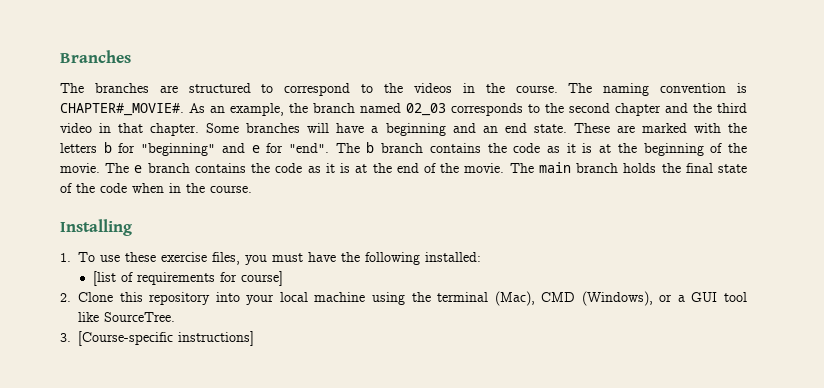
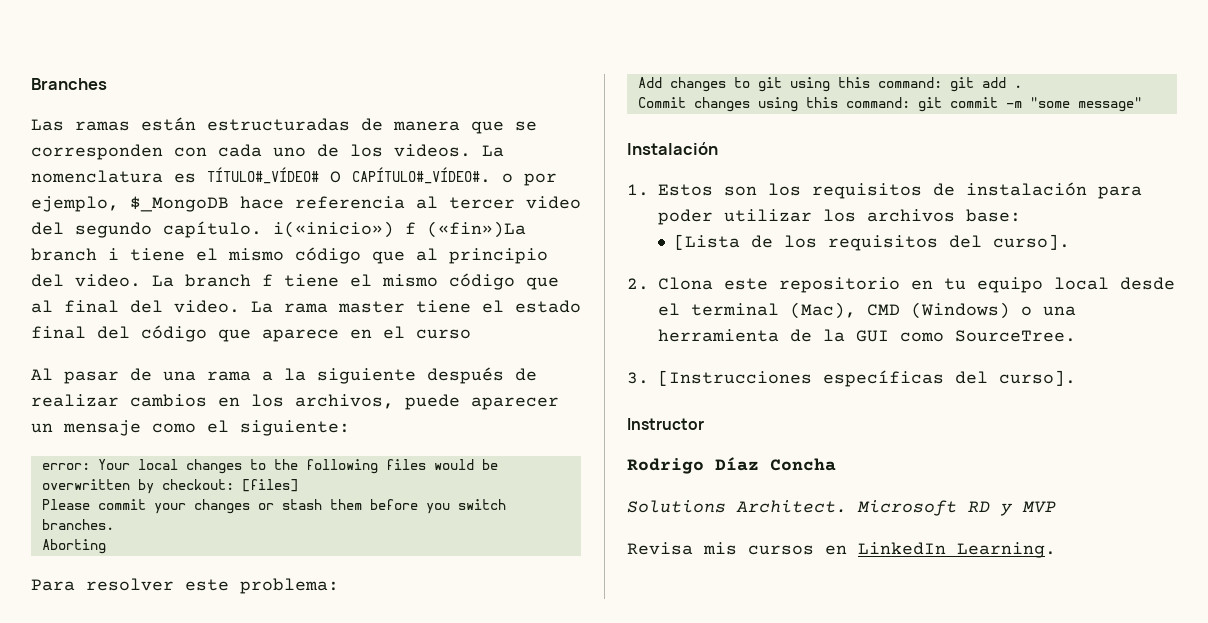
- The branches are structured to correspond to the videos in the course. The naming convention is CHAPTER#_MOVIE#. As an example, the branch named 02_03 corresponds to the second chapter and the third video in that chapter. Some branches will have a beginning and an end state. These are marked with the letters b for "beginning" and e for "end". The b branch contains the code as it is at the beginning of the movie. The e branch contains the code as it is at the end of the movie. The main branch holds the final state of the code when in the course.
- Installing
- 1. To use these exercise files, you must have the following installed:
- [list of requirements for course]
- 2. Clone this repository into your local machine using the terminal (Mac), CMD (Windows), or a GUI tool like SourceTree.
- 3. [Course-specific instructions]
+ Las ramas están estructuradas de manera que se corresponden con cada uno de los videos. La nomenclatura es TÍTULO#_VÍDEO# O CAPÍTULO#_VÍDEO#. o por ejemplo, $_MongoDB hace referencia al tercer video del segundo capítulo. i(«inicio») f («fin»)La branch i tiene el mismo código que al principio del video. La branch f tiene el mismo código que al final del video. La rama master tiene el estado final del código que aparece en el curso
+ Al pasar de una rama a la siguiente después de realizar cambios en los archivos, puede aparecer un mensaje como el siguiente:
+ error: Your local changes to the following files would be overwritten by checkout: [files]
+ Please commit your changes or stash them before you switch branches.
+ Aborting
+ Para resolver este problema:
+ Add changes to git using this command: git add .
+ Commit changes using this command: git commit -m "some message"
+ Instalación
+ 1. Estos son los requisitos de instalación para poder utilizar los archivos base:
+ [Lista de los requisitos del curso].
+ 2. Clona este repositorio en tu equipo local desde el terminal (Mac), CMD (Windows) o una herramienta de la GUI como SourceTree.
+ 3. [Instrucciones específicas del curso].
+ Instructor
+ Rodrigo Díaz Concha
+ Solutions Architect. Microsoft RD y MVP
+ Revisa mis cursos en LinkedIn Learning.

